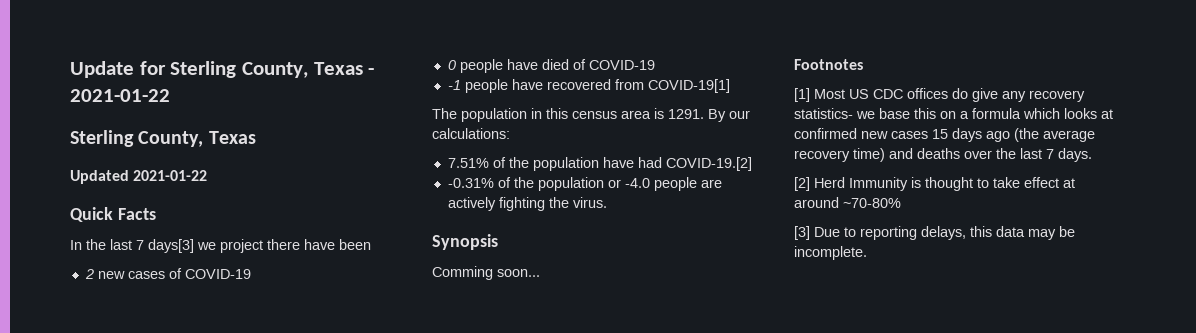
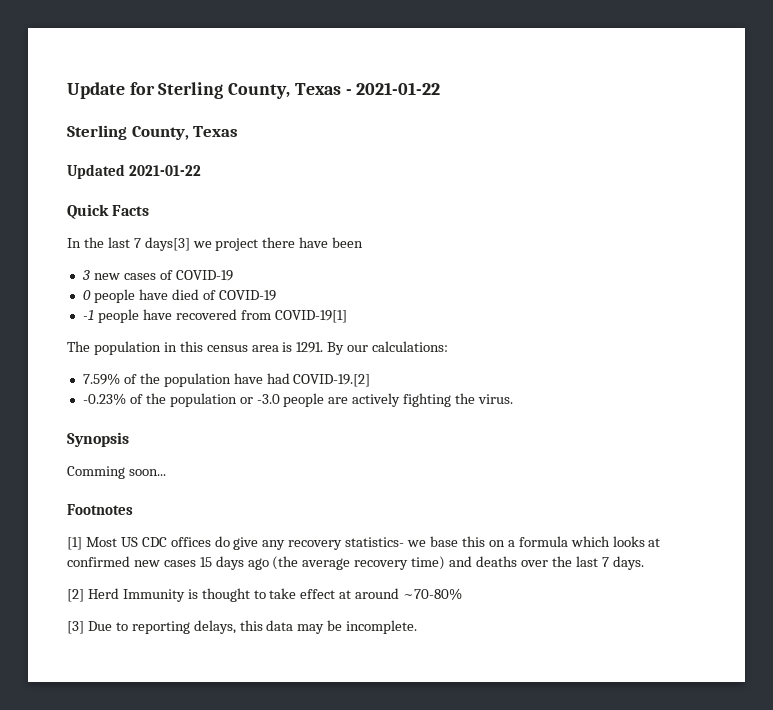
- 2 new cases of COVID-19
+ 3 new cases of COVID-19
- 7.51% of the population have had COVID-19.[2]
+ 7.59% of the population have had COVID-19.[2]
- -0.31% of the population or -4.0 people are actively fighting the virus.
+ -0.23% of the population or -3.0 people are actively fighting the virus.

